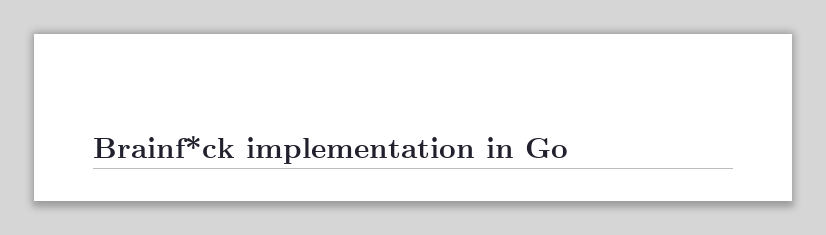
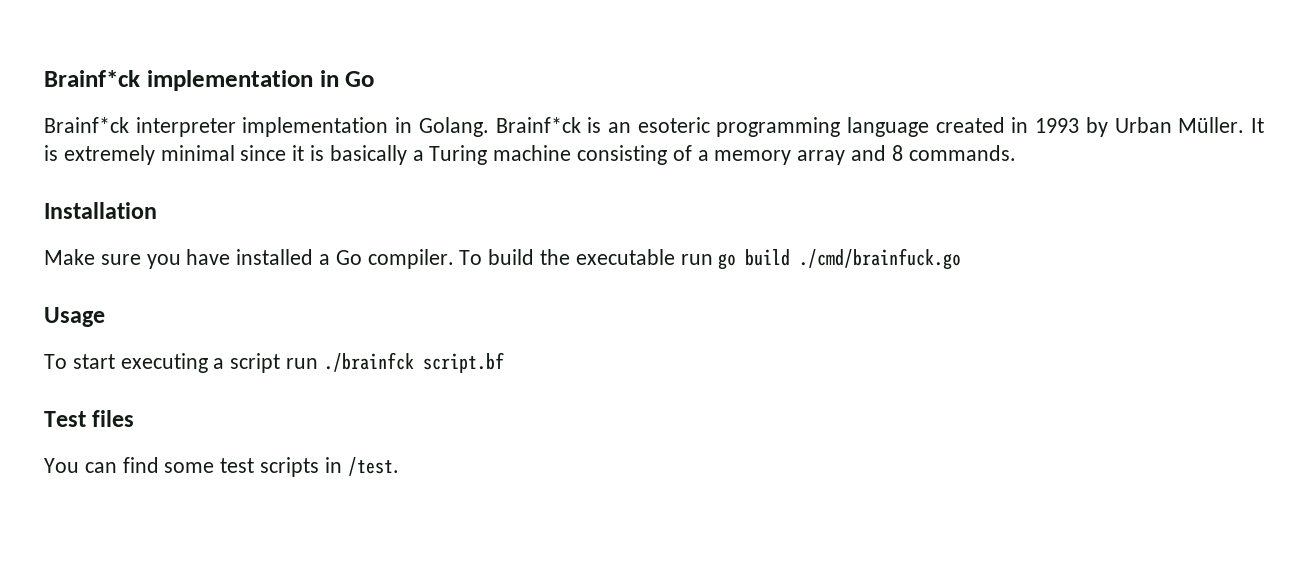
+ Brainf*ck interpreter implementation in Golang. Brainf*ck is an esoteric programming language created in 1993 by Urban Müller. It is extremely minimal since it is basically a Turing machine consisting of a memory array and 8 commands.
+ Installation
+ Make sure you have installed a Go compiler. To build the executable run go build ./cmd/brainfuck.go
+ Usage
+ To start executing a script run ./brainfck script.bf
+ Test files
+ You can find some test scripts in /test.

